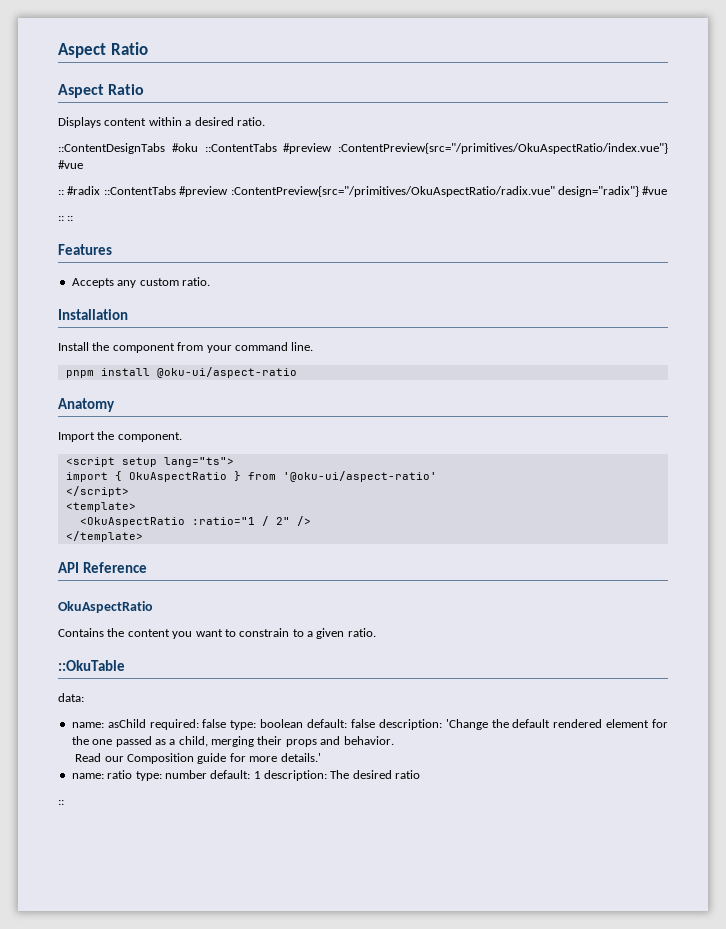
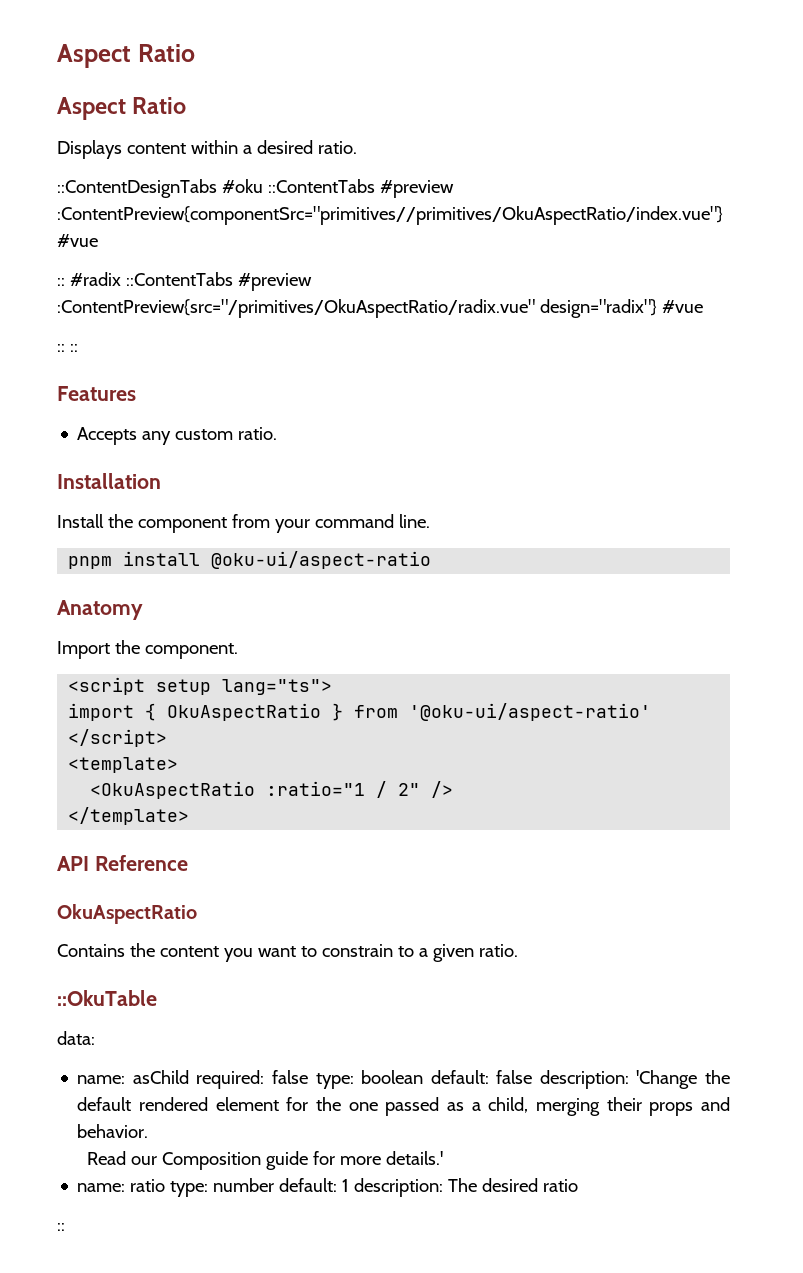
- ::ContentDesignTabs #oku ::ContentTabs #preview :ContentPreview{src="/primitives/OkuAspectRatio/index.vue"} #vue
+ ::ContentDesignTabs #oku ::ContentTabs #preview :ContentPreview{componentSrc="primitives//primitives/OkuAspectRatio/index.vue"} #vue

